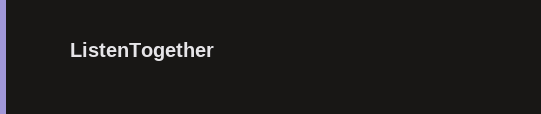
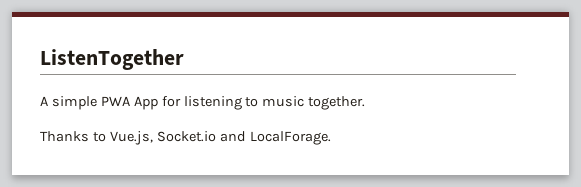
+ A simple PWA App for listening to music together.
+ Thanks to Vue.js, Socket.io and LocalForage.

